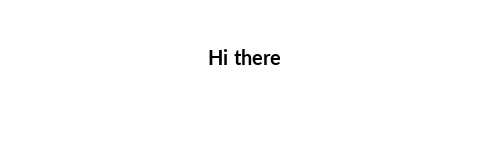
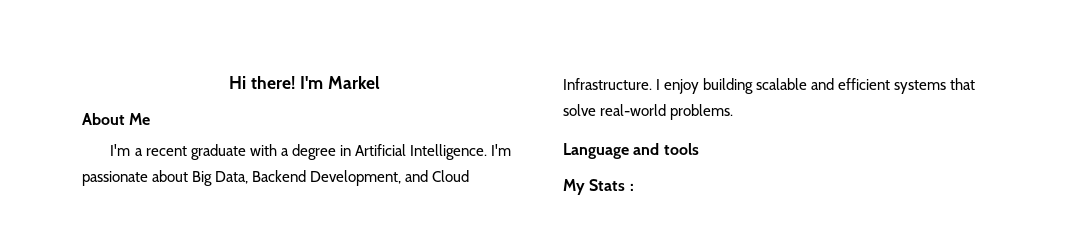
- Hi there
+ Hi there! I'm Markel
+ About Me
+ I'm a recent graduate with a degree in Artificial Intelligence. I'm passionate about Big Data, Backend Development, and Cloud Infrastructure. I enjoy building scalable and efficient systems that solve real-world problems.
+ Language and tools
+ My Stats :

